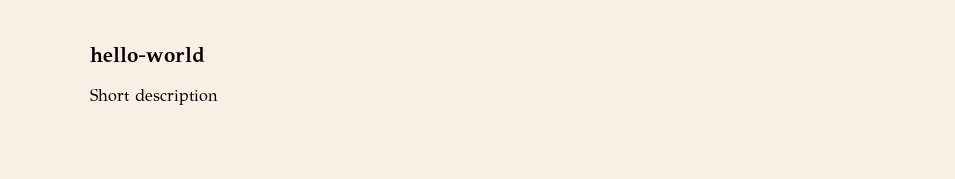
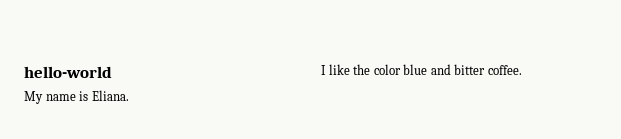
- Short description
+ My name is Eliana.
+ I like the color blue and bitter coffee.

